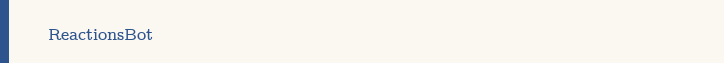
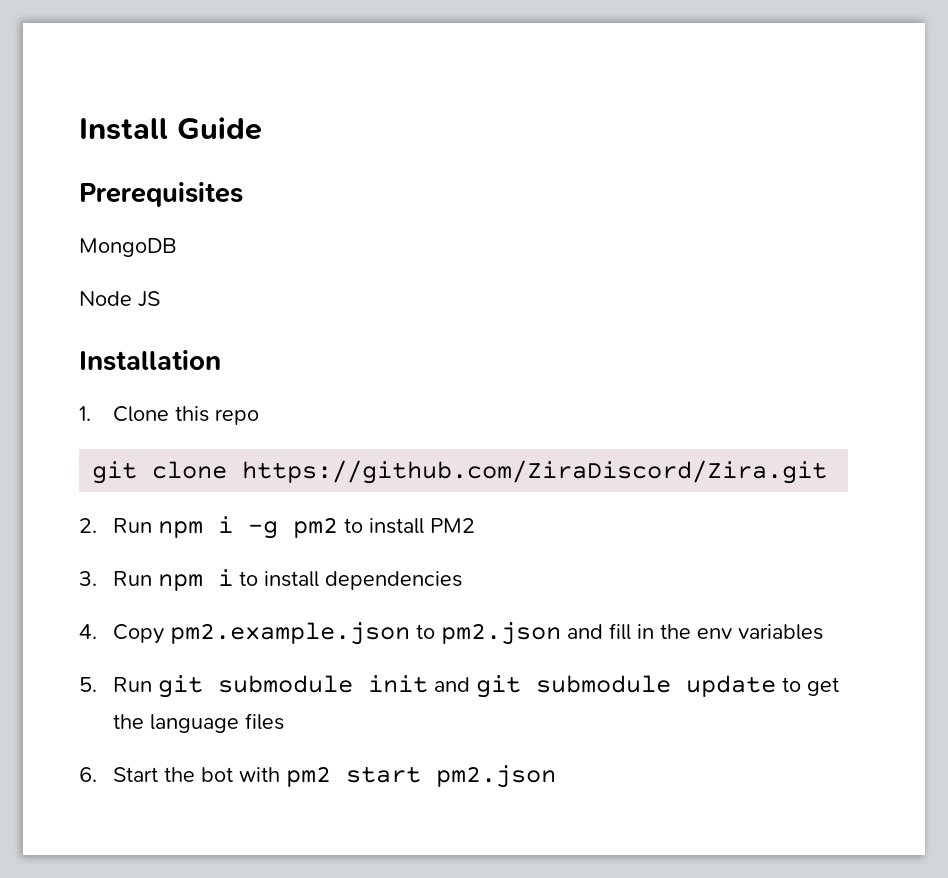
- ReactionsBot
+ Install Guide
+ Prerequisites
+ MongoDB
+ Node JS
+ Installation
+ 1. Clone this repo
+ git clone https://github.com/ZiraDiscord/Zira.git
+ 2. Run npm i -g pm2 to install PM2
+ 3. Run npm i to install dependencies
+ 4. Copy pm2.example.json to pm2.json and fill in the env variables
+ 5. Run git submodule init and git submodule update to get the language files
+ 6. Start the bot with pm2 start pm2.json

